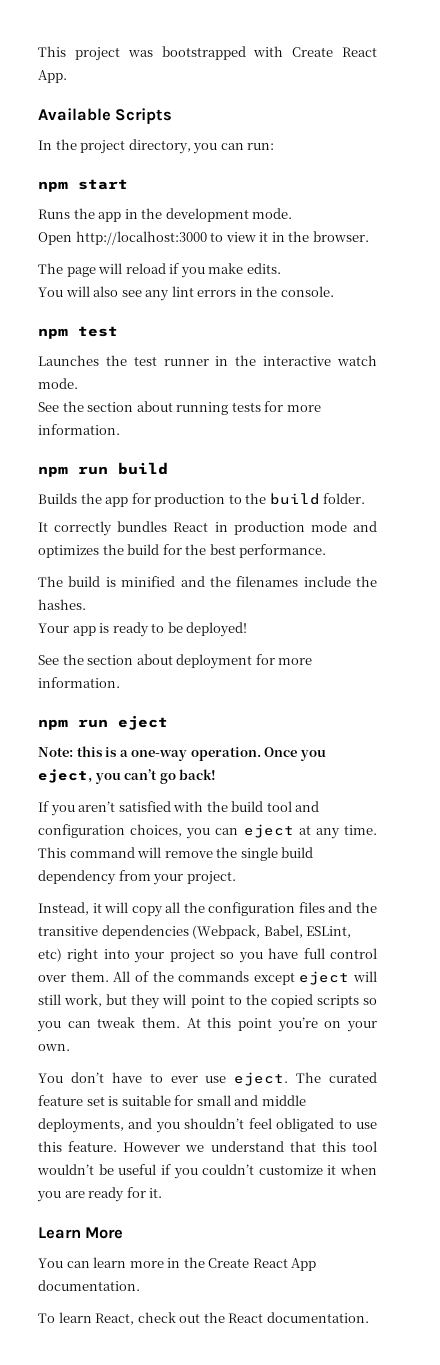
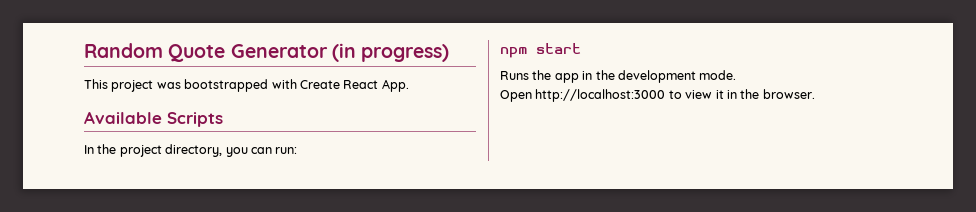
+ Random Quote Generator (in progress)
- The page will reload if you make edits.
- You will also see any lint errors in the console.
- npm test
- Launches the test runner in the interactive watch mode.
- See the section about running tests for more information.
- npm run build
- Builds the app for production to the build folder.
- It correctly bundles React in production mode and optimizes the build for the best performance.
- The build is minified and the filenames include the hashes.
- Your app is ready to be deployed!
- See the section about deployment for more information.
- npm run eject
- Note: this is a one-way operation. Once you eject, you can’t go back!
- If you aren’t satisfied with the build tool and configuration choices, you can eject at any time. This command will remove the single build dependency from your project.
- Instead, it will copy all the configuration files and the transitive dependencies (Webpack, Babel, ESLint, etc) right into your project so you have full control over them. All of the commands except eject will still work, but they will point to the copied scripts so you can tweak them. At this point you’re on your own.
- You don’t have to ever use eject. The curated feature set is suitable for small and middle deployments, and you shouldn’t feel obligated to use this feature. However we understand that this tool wouldn’t be useful if you couldn’t customize it when you are ready for it.
- Learn More
- You can learn more in the Create React App documentation.
- To learn React, check out the React documentation.

